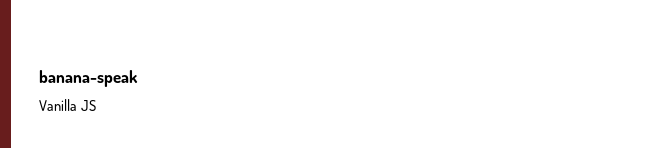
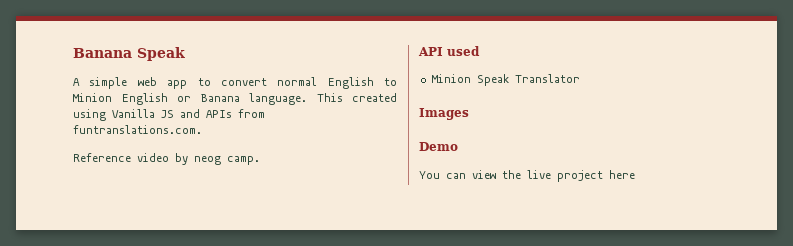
- banana-speak
- Vanilla JS
+ Banana Speak
+ A simple web app to convert normal English to Minion English or Banana language. This created using Vanilla JS and APIs from funtranslations.com.
+ Reference video by neog camp.
+ API used
+ Minion Speak Translator
+ Images
+ Demo
+ You can view the live project here

